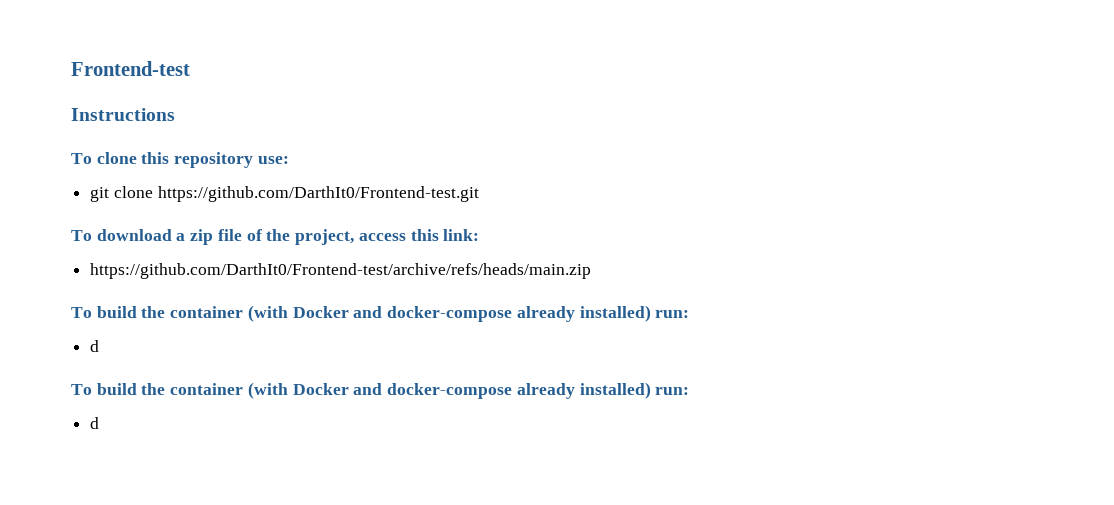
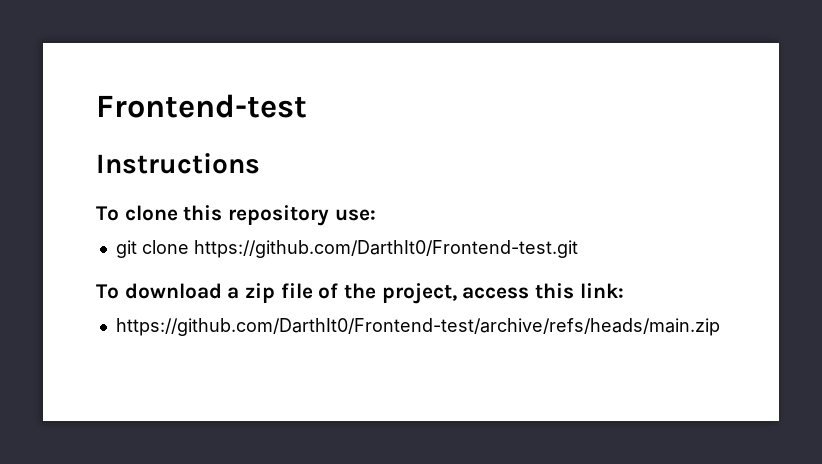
  https://github.com/DarthIt0/Frontend-test/archive/refs/heads/main.zip
- To build the container (with Docker and docker-compose already installed) run:
- d
- To build the container (with Docker and docker-compose already installed) run:
- d

